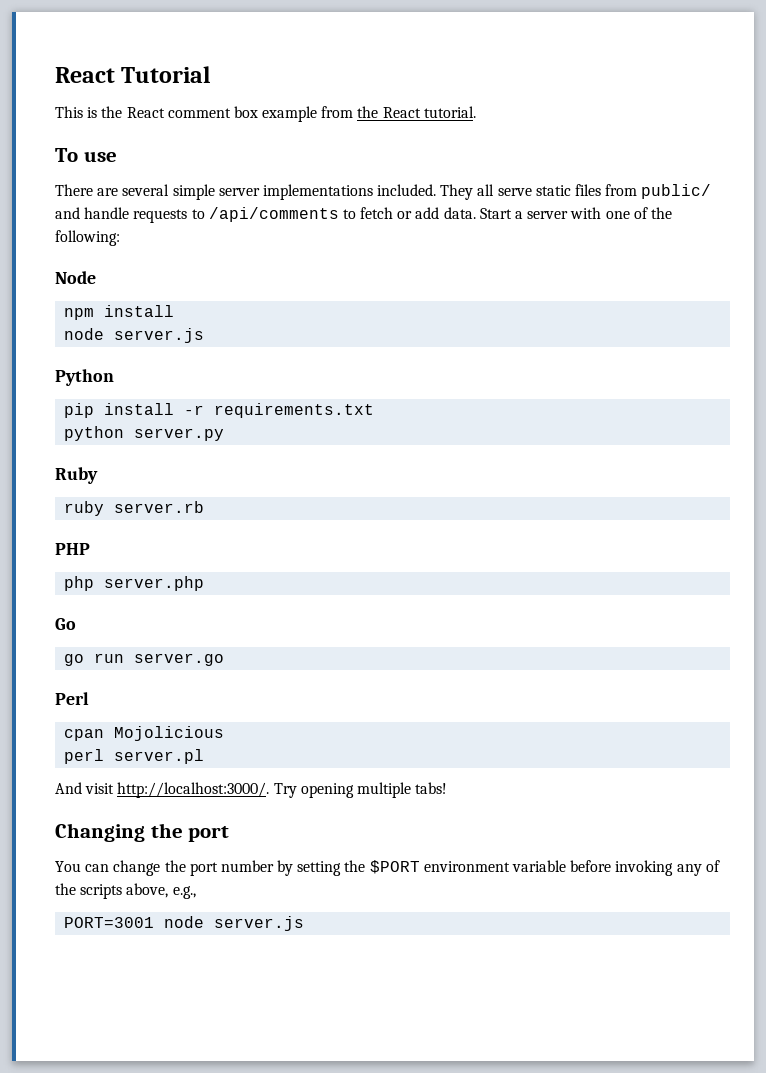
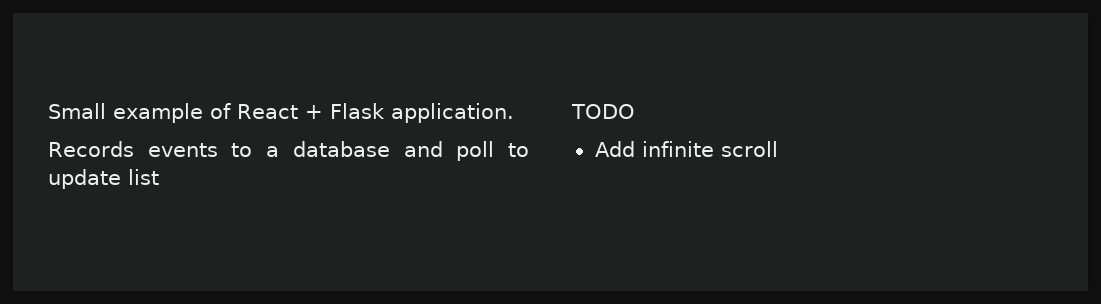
- React Tutorial
- This is the React comment box example from the React tutorial.
- To use
- There are several simple server implementations included. They all serve static files from public/ and handle requests to /api/comments to fetch or add data. Start a server with one of the following:
- Node
- npm install
- node server.js
- Python
- pip install -r requirements.txt
- python server.py
- Ruby
- ruby server.rb
- PHP
- php server.php
- Go
- go run server.go
- Perl
- cpan Mojolicious
- perl server.pl
- And visit http://localhost:3000/. Try opening multiple tabs!
- Changing the port
- You can change the port number by setting the $PORT environment variable before invoking any of the scripts above, e.g.,
- PORT=3001 node server.js
+ Small example of React + Flask application.
+ Records events to a database and poll to update list
+ TODO
+ Add infinite scroll

